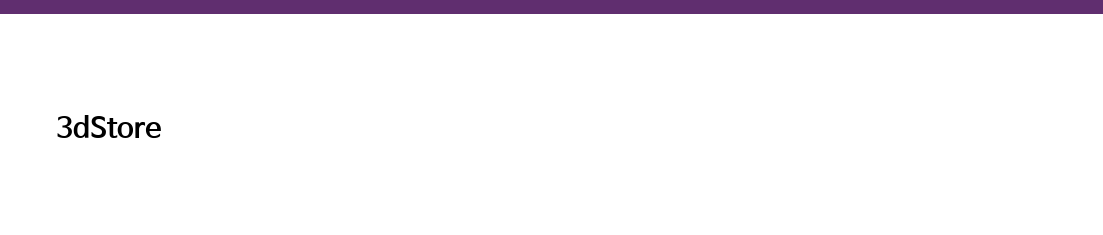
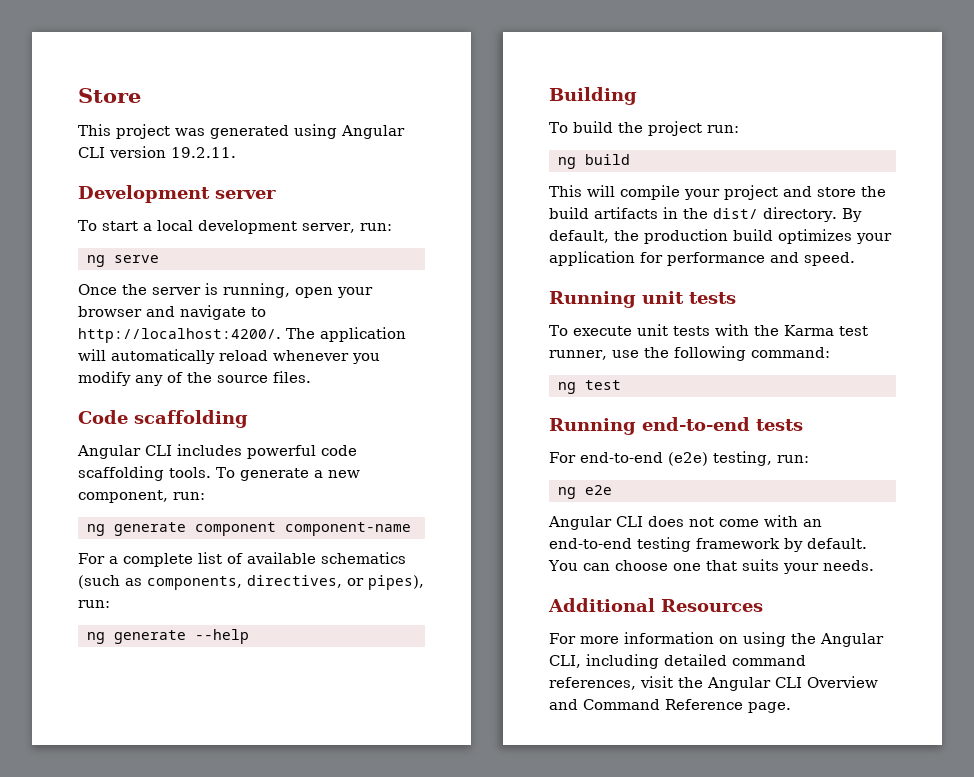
- 3dStore
+ Store
+ This project was generated using Angular CLI version 19.2.11.
+ Development server
+ To start a local development server, run:
+ ng serve
+ Once the server is running, open your browser and navigate to http://localhost:4200/. The application will automatically reload whenever you modify any of the source files.
+ Code scaffolding
+ Angular CLI includes powerful code scaffolding tools. To generate a new component, run:
+ ng generate component component-name
+ For a complete list of available schematics (such as components, directives, or pipes), run:
+ ng generate --help
+ Building
+ To build the project run:
+ ng build
+ This will compile your project and store the build artifacts in the dist/ directory. By default, the production build optimizes your application for performance and speed.
+ Running unit tests
+ To execute unit tests with the Karma test runner, use the following command:
+ ng test
+ Running end-to-end tests
+ For end-to-end (e2e) testing, run:
+ ng e2e
+ Angular CLI does not come with an end-to-end testing framework by default. You can choose one that suits your needs.
+ Additional Resources
+ For more information on using the Angular CLI, including detailed command references, visit the Angular CLI Overview and Command Reference page.

